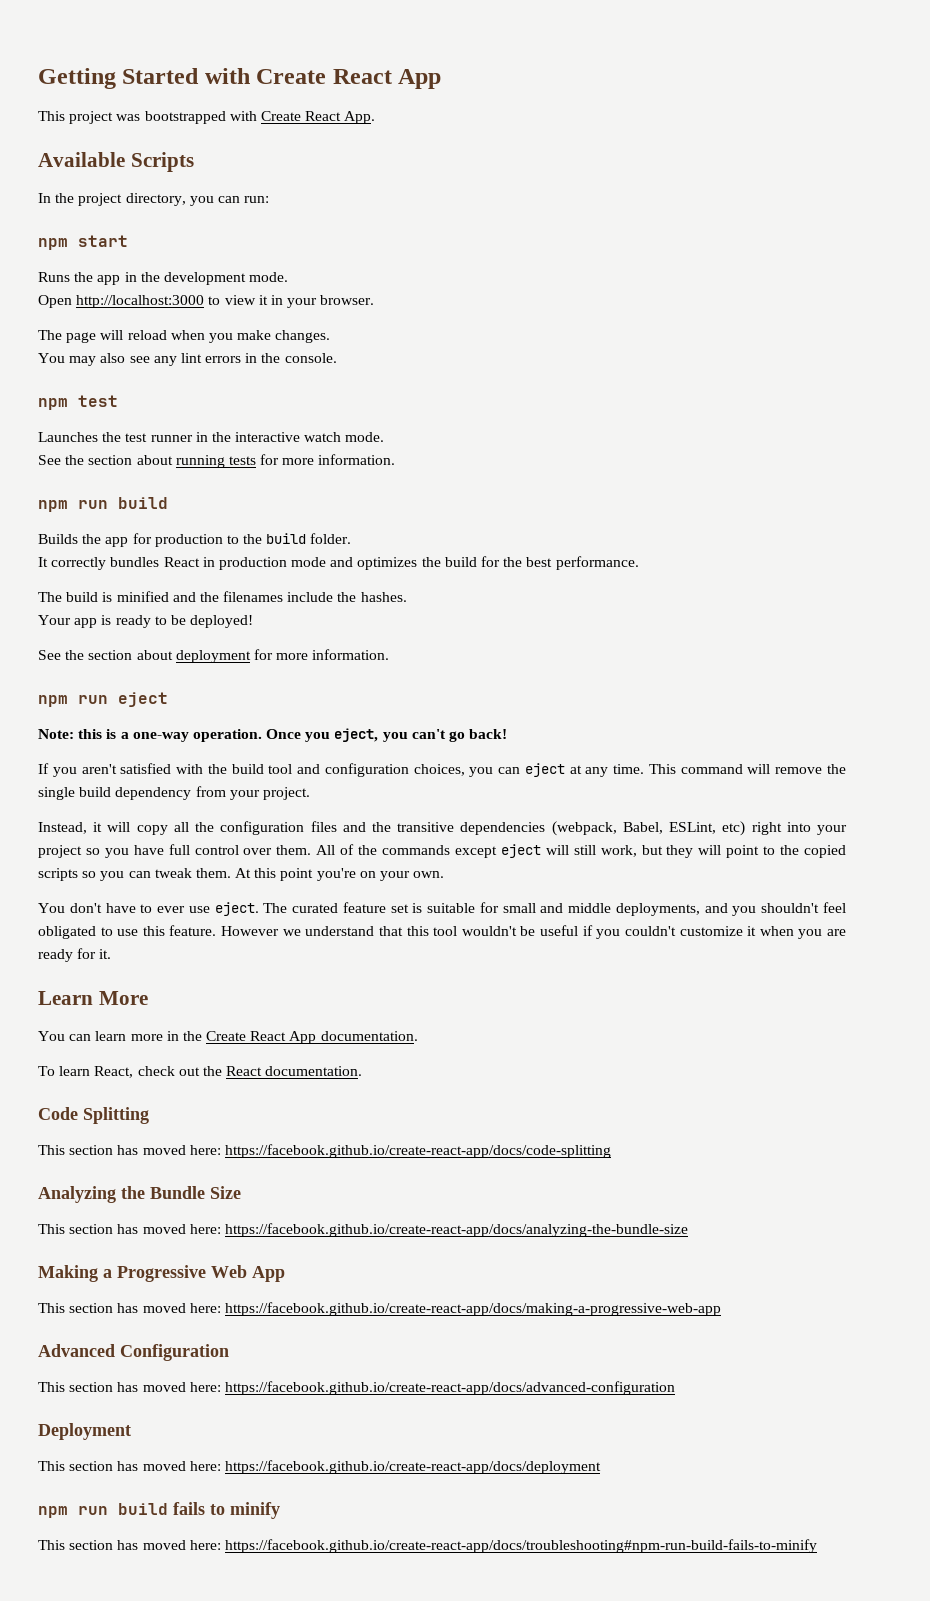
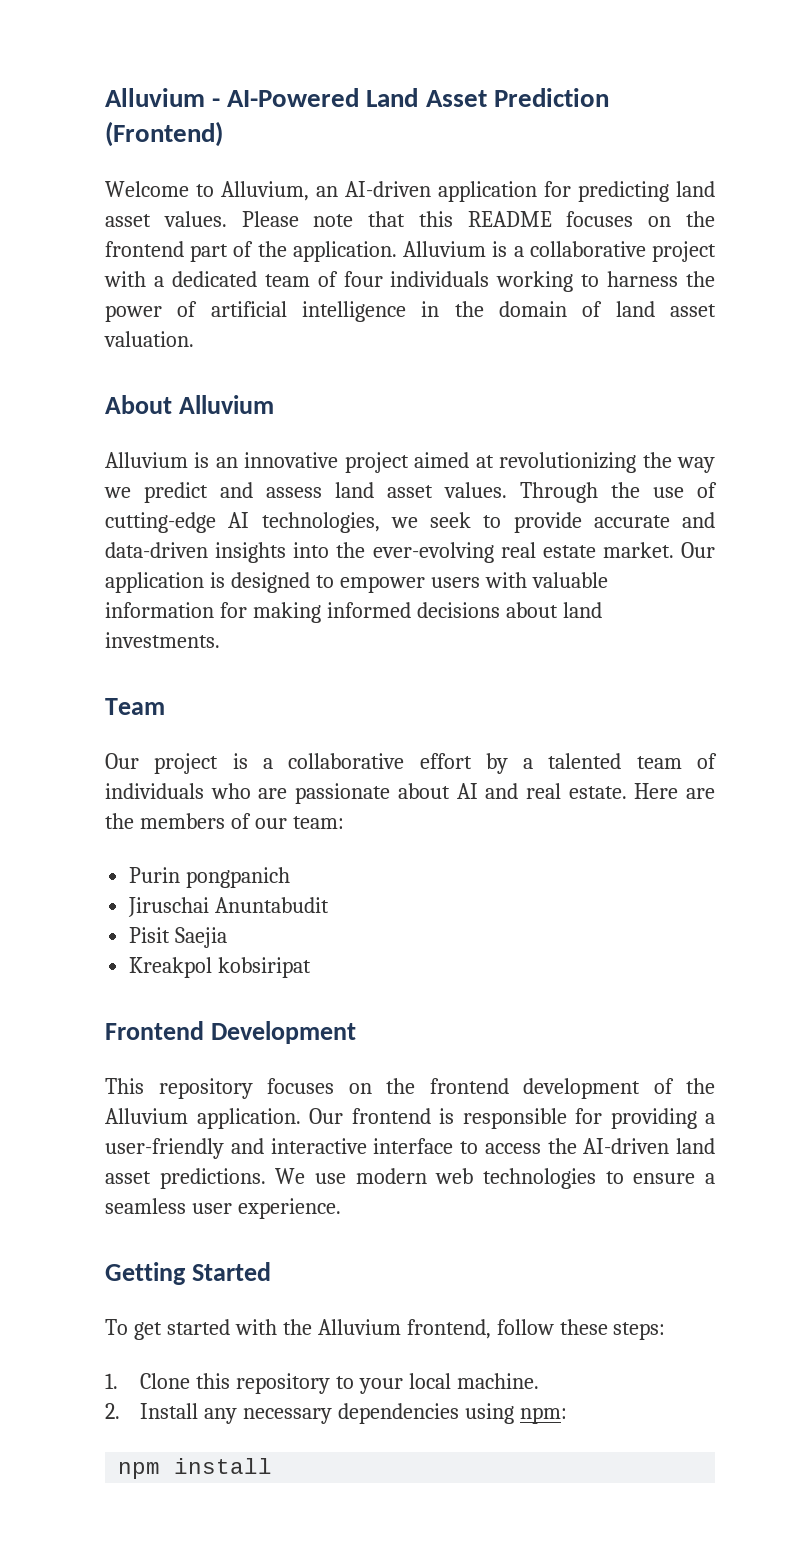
- Getting Started with Create React App
- This project was bootstrapped with Create React App.
- Available Scripts
- In the project directory, you can run:
- npm start
- Runs the app in the development mode.
- Open http://localhost:3000 to view it in your browser.
- The page will reload when you make changes.
- You may also see any lint errors in the console.
- npm test
- Launches the test runner in the interactive watch mode.
- See the section about running tests for more information.
- npm run build
- Builds the app for production to the build folder.
- It correctly bundles React in production mode and optimizes the build for the best performance.
- The build is minified and the filenames include the hashes.
- Your app is ready to be deployed!
- See the section about deployment for more information.
- npm run eject
- Note: this is a one-way operation. Once you eject, you can't go back!
- If you aren't satisfied with the build tool and configuration choices, you can eject at any time. This command will remove the single build dependency from your project.
- Instead, it will copy all the configuration files and the transitive dependencies (webpack, Babel, ESLint, etc) right into your project so you have full control over them. All of the commands except eject will still work, but they will point to the copied scripts so you can tweak them. At this point you're on your own.
- You don't have to ever use eject. The curated feature set is suitable for small and middle deployments, and you shouldn't feel obligated to use this feature. However we understand that this tool wouldn't be useful if you couldn't customize it when you are ready for it.
- Learn More
- You can learn more in the Create React App documentation.
- To learn React, check out the React documentation.
- Code Splitting
- This section has moved here: https://facebook.github.io/create-react-app/docs/code-splitting
- Analyzing the Bundle Size
- This section has moved here: https://facebook.github.io/create-react-app/docs/analyzing-the-bundle-size
- Making a Progressive Web App
- This section has moved here: https://facebook.github.io/create-react-app/docs/making-a-progressive-web-app
- Advanced Configuration
- This section has moved here: https://facebook.github.io/create-react-app/docs/advanced-configuration
- Deployment
- This section has moved here: https://facebook.github.io/create-react-app/docs/deployment
- npm run build fails to minify
- This section has moved here: https://facebook.github.io/create-react-app/docs/troubleshooting#npm-run-build-fails-to-minify
+ Alluvium - AI-Powered Land Asset Prediction (Frontend)
+ Welcome to Alluvium, an AI-driven application for predicting land asset values. Please note that this README focuses on the frontend part of the application. Alluvium is a collaborative project with a dedicated team of four individuals working to harness the power of artificial intelligence in the domain of land asset valuation.
+ About Alluvium
+ Alluvium is an innovative project aimed at revolutionizing the way we predict and assess land asset values. Through the use of cutting-edge AI technologies, we seek to provide accurate and data-driven insights into the ever-evolving real estate market. Our application is designed to empower users with valuable information for making informed decisions about land investments.
+ Team
+ Our project is a collaborative effort by a talented team of individuals who are passionate about AI and real estate. Here are the members of our team:
+ Purin pongpanich
+ Jiruschai Anuntabudit
+ Pisit Saejia
+ Kreakpol kobsiripat
+ Frontend Development
+ This repository focuses on the frontend development of the Alluvium application. Our frontend is responsible for providing a user-friendly and interactive interface to access the AI-driven land asset predictions. We use modern web technologies to ensure a seamless user experience.
+ Getting Started
+ To get started with the Alluvium frontend, follow these steps:
+ 1. Clone this repository to your local machine.
+ 2. Install any necessary dependencies using npm:
+ npm install

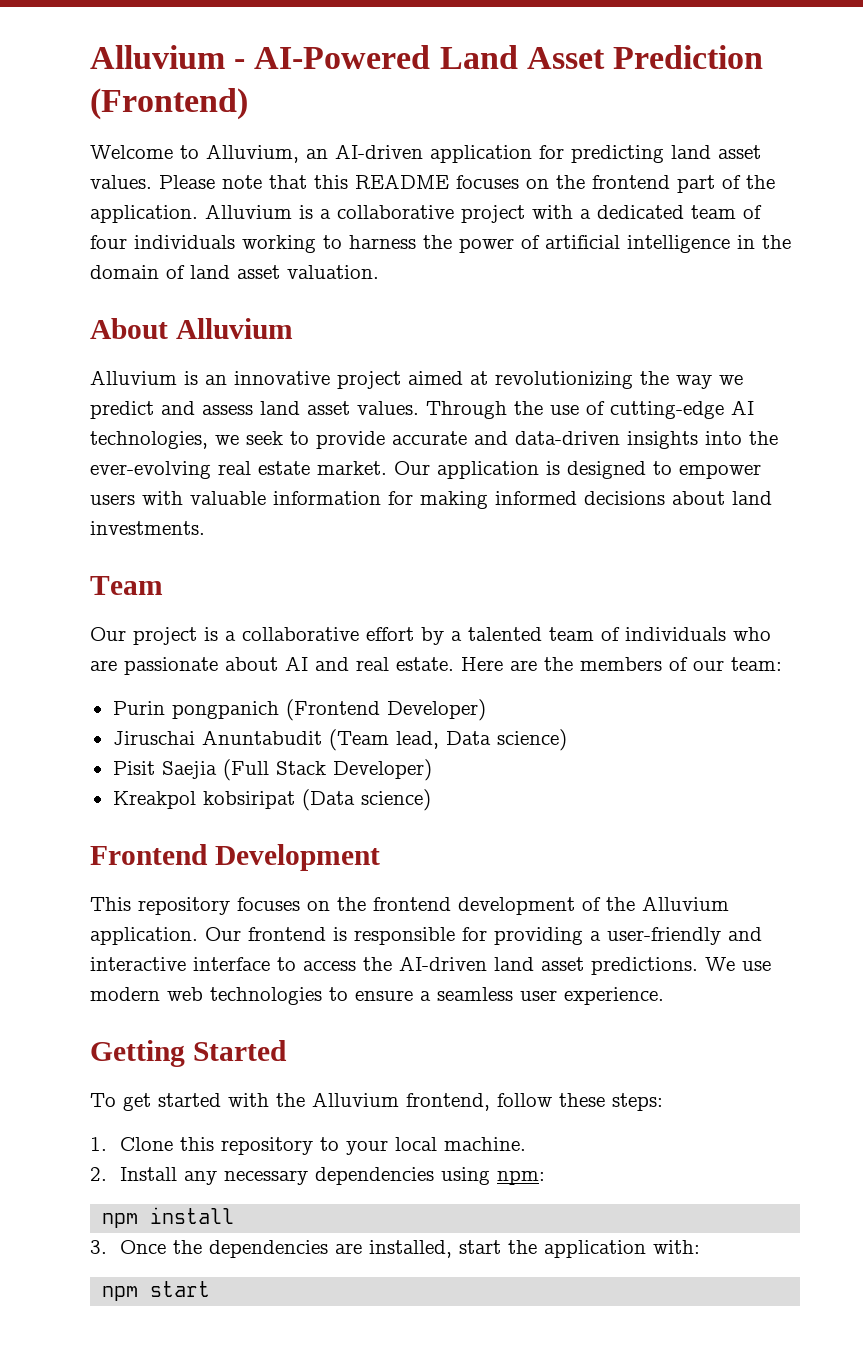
- Purin pongpanich
+ Purin pongpanich (Frontend Developer)
- Jiruschai Anuntabudit
+ Jiruschai Anuntabudit (Team lead, Data science)
- Pisit Saejia
+ Pisit Saejia (Full Stack Developer)
- Kreakpol kobsiripat
+ Kreakpol kobsiripat (Data science)
+ 3. Once the dependencies are installed, start the application with:
+ npm start

